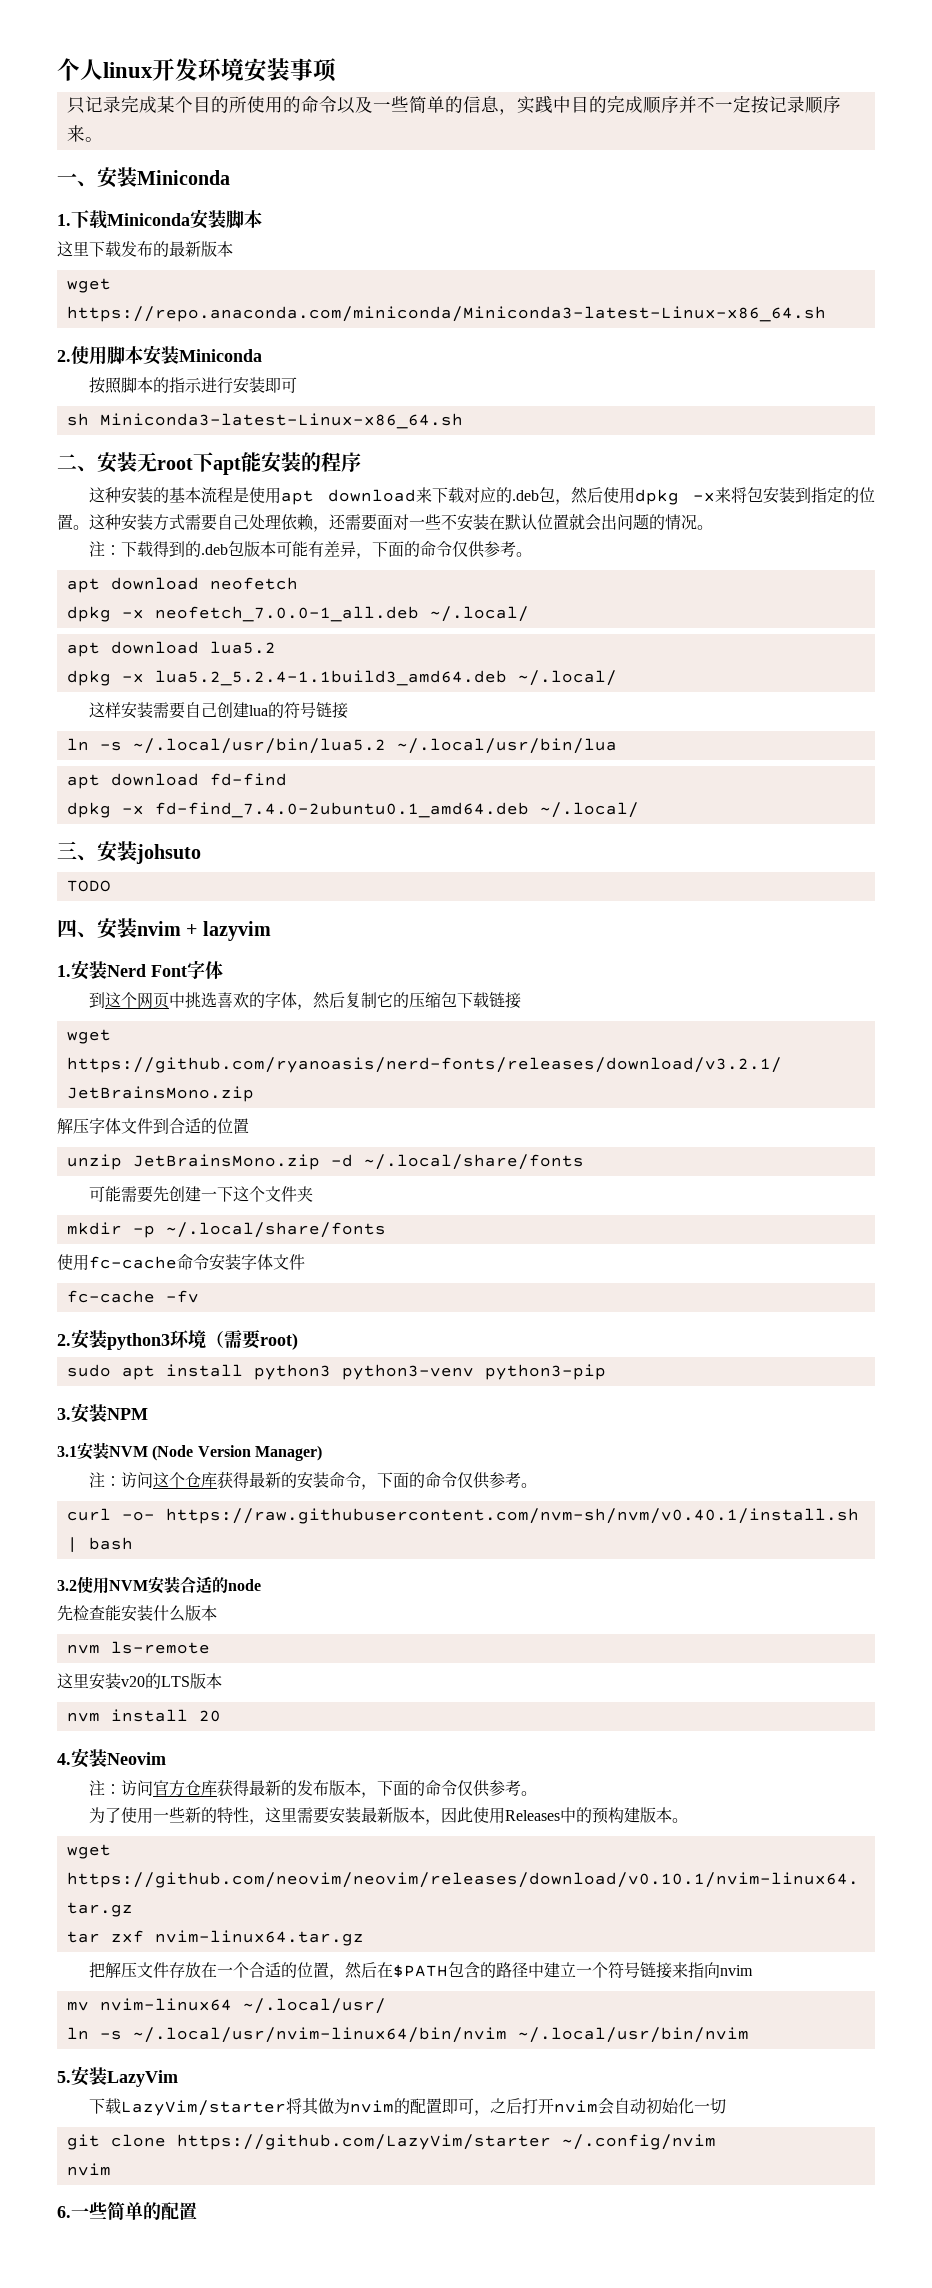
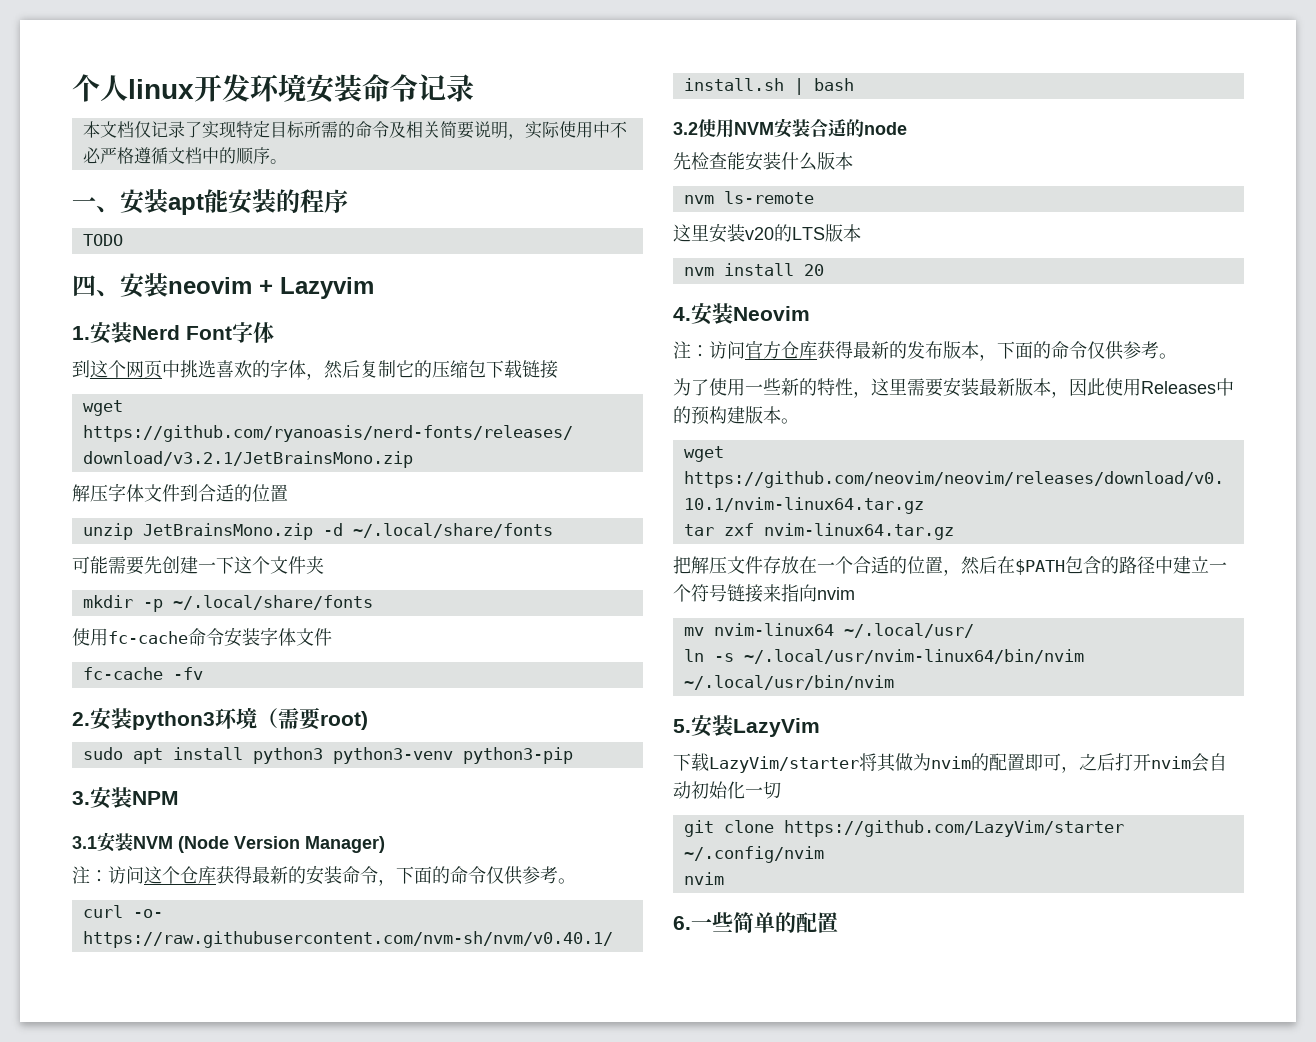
- 个人linux开发环境安装事项
- 只记录完成某个目的所使用的命令以及一些简单的信息，实践中目的完成顺序并不一定按记录顺序来。
- 一、安装Miniconda
- 1.下载Miniconda安装脚本
- 这里下载发布的最新版本
- wget https://repo.anaconda.com/miniconda/Miniconda3-latest-Linux-x86_64.sh
- 2.使用脚本安装Miniconda
- 按照脚本的指示进行安装即可
- sh Miniconda3-latest-Linux-x86_64.sh
- 二、安装无root下apt能安装的程序
- 这种安装的基本流程是使用apt download来下载对应的.deb包，然后使用dpkg -x来将包安装到指定的位置。这种安装方式需要自己处理依赖，还需要面对一些不安装在默认位置就会出问题的情况。
- 注：下载得到的.deb包版本可能有差异，下面的命令仅供参考。
- apt download neofetch
- dpkg -x neofetch_7.0.0-1_all.deb ~/.local/
- apt download lua5.2
- dpkg -x lua5.2_5.2.4-1.1build3_amd64.deb ~/.local/
- 这样安装需要自己创建lua的符号链接
- ln -s ~/.local/usr/bin/lua5.2 ~/.local/usr/bin/lua
- apt download fd-find
- dpkg -x fd-find_7.4.0-2ubuntu0.1_amd64.deb ~/.local/
- 三、安装johsuto
+ 个人linux开发环境安装命令记录
+ 本文档仅记录了实现特定目标所需的命令及相关简要说明，实际使用中不必严格遵循文档中的顺序。
+ 一、安装apt能安装的程序
- 四、安装nvim + lazyvim
+ 四、安装neovim + Lazyvim

